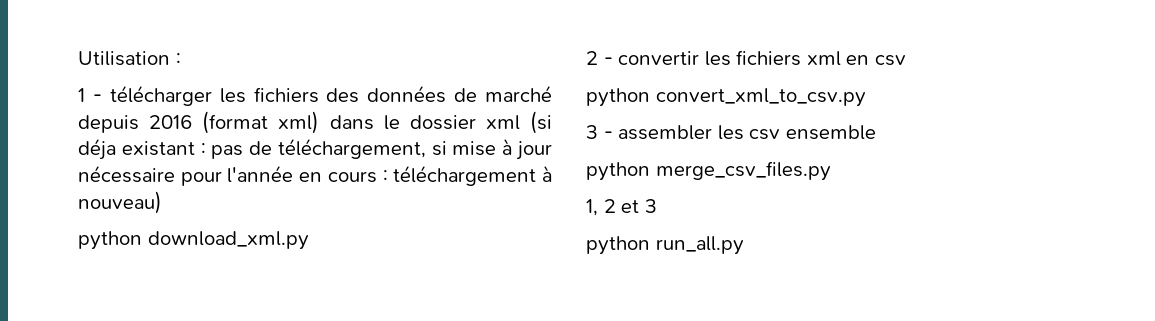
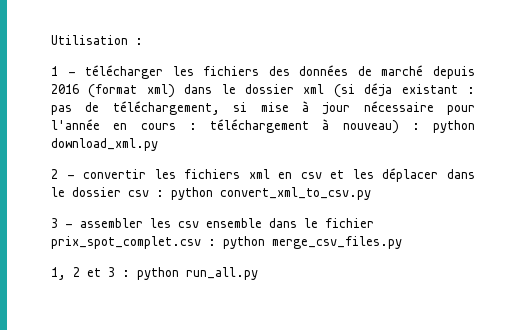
- 1 - télécharger les fichiers des données de marché depuis 2016 (format xml) dans le dossier xml (si déja existant : pas de téléchargement, si mise à jour nécessaire pour l'année en cours : téléchargement à nouveau)
- python download_xml.py
+ 1 - télécharger les fichiers des données de marché depuis 2016 (format xml) dans le dossier xml (si déja existant : pas de téléchargement, si mise à jour nécessaire pour l'année en cours : téléchargement à nouveau) : python download_xml.py
- 2 - convertir les fichiers xml en csv
- python convert_xml_to_csv.py
+ 2 - convertir les fichiers xml en csv et les déplacer dans le dossier csv : python convert_xml_to_csv.py
- 3 - assembler les csv ensemble
- python merge_csv_files.py
+ 3 - assembler les csv ensemble dans le fichier prix_spot_complet.csv : python merge_csv_files.py
- 1, 2 et 3
- python run_all.py
+ 1, 2 et 3 : python run_all.py

